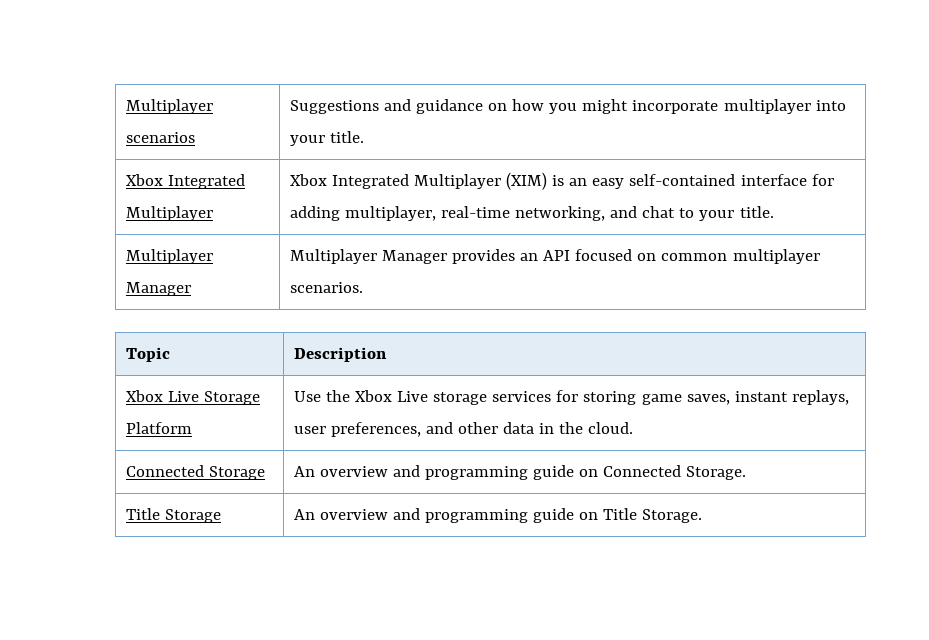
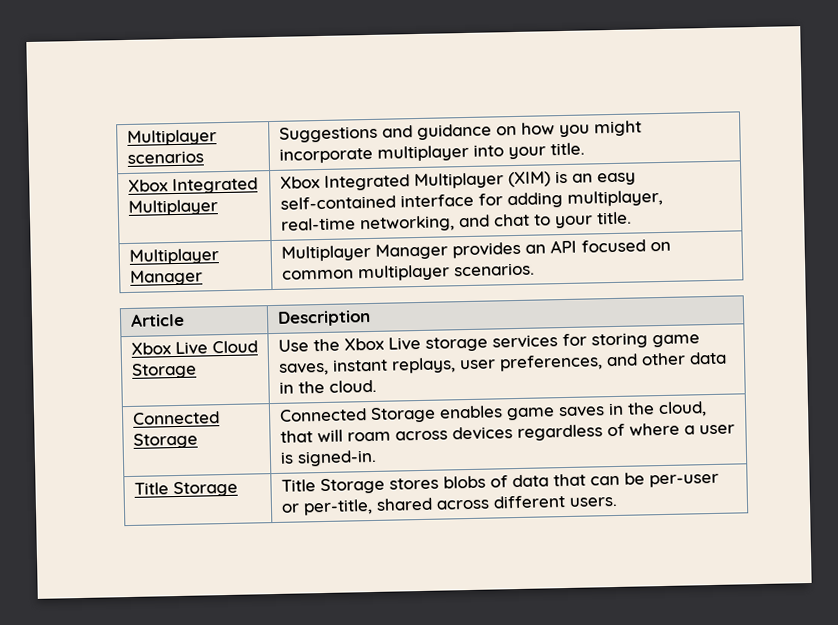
- Topic | Description
+ Article | Description
- Xbox Live Storage Platform | Use the Xbox Live storage services for storing game saves, instant replays, user preferences, and other data in the cloud.
+ Xbox Live Cloud Storage | Use the Xbox Live storage services for storing game saves, instant replays, user preferences, and other data in the cloud.
- Connected Storage | An overview and programming guide on Connected Storage.
- Title Storage | An overview and programming guide on Title Storage.
+ Connected Storage | Connected Storage enables game saves in the cloud, that will roam across devices regardless of where a user is signed-in.
+ Title Storage | Title Storage stores blobs of data that can be per-user or per-title, shared across different users.

